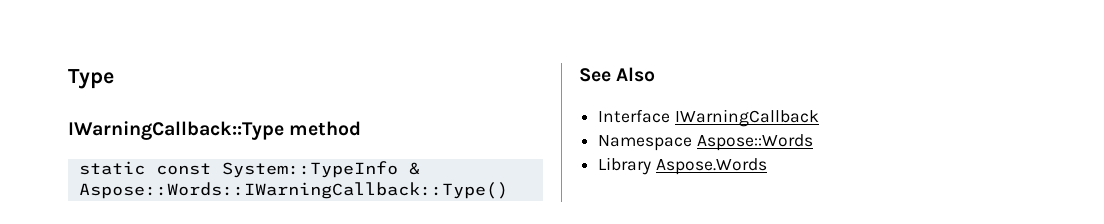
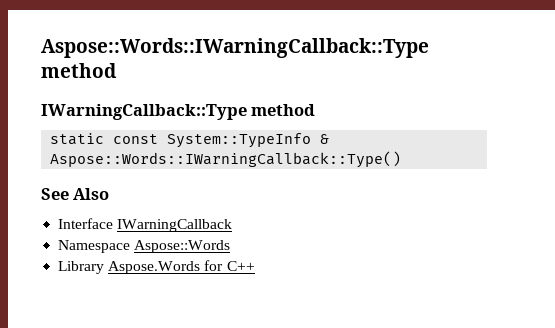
- Type
+ Aspose::Words::IWarningCallback::Type method
- Library Aspose.Words
+ Library Aspose.Words for C++

